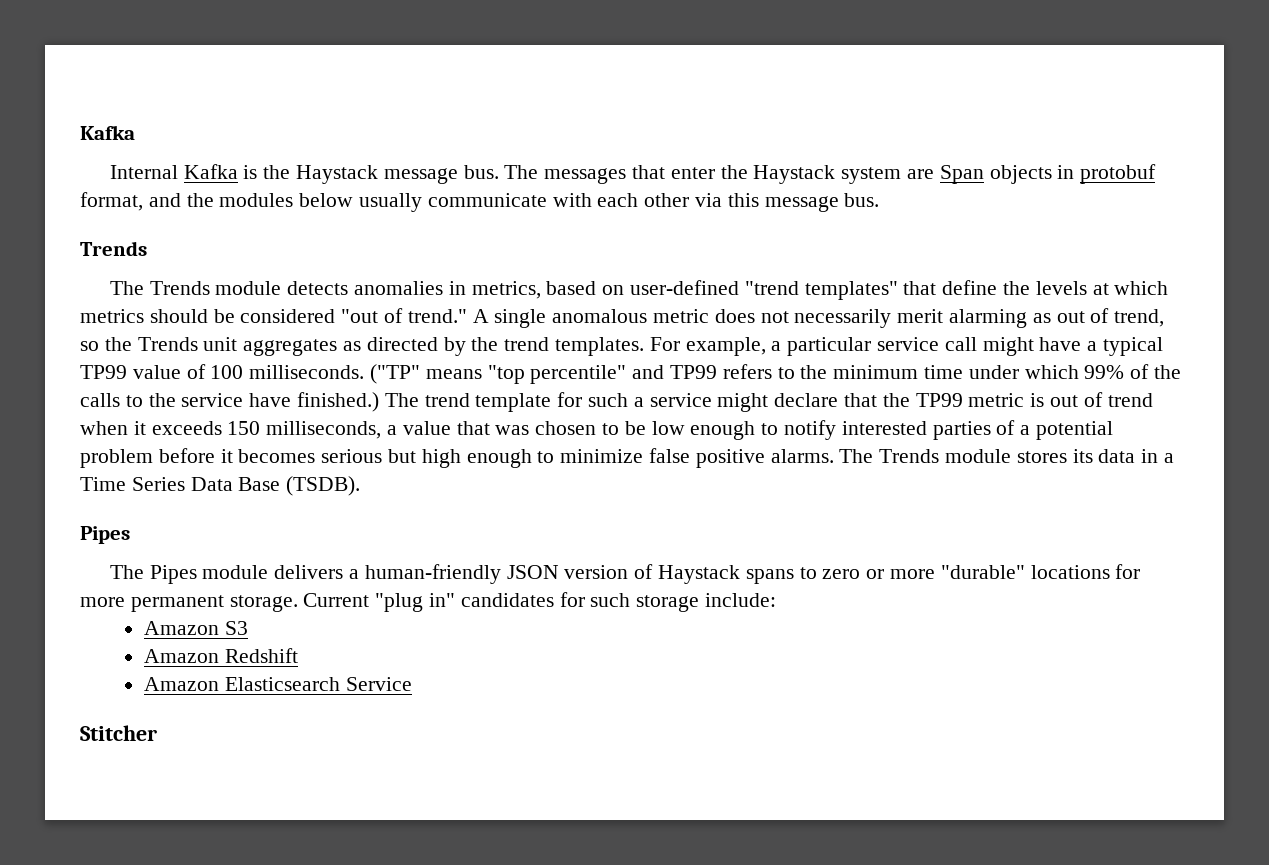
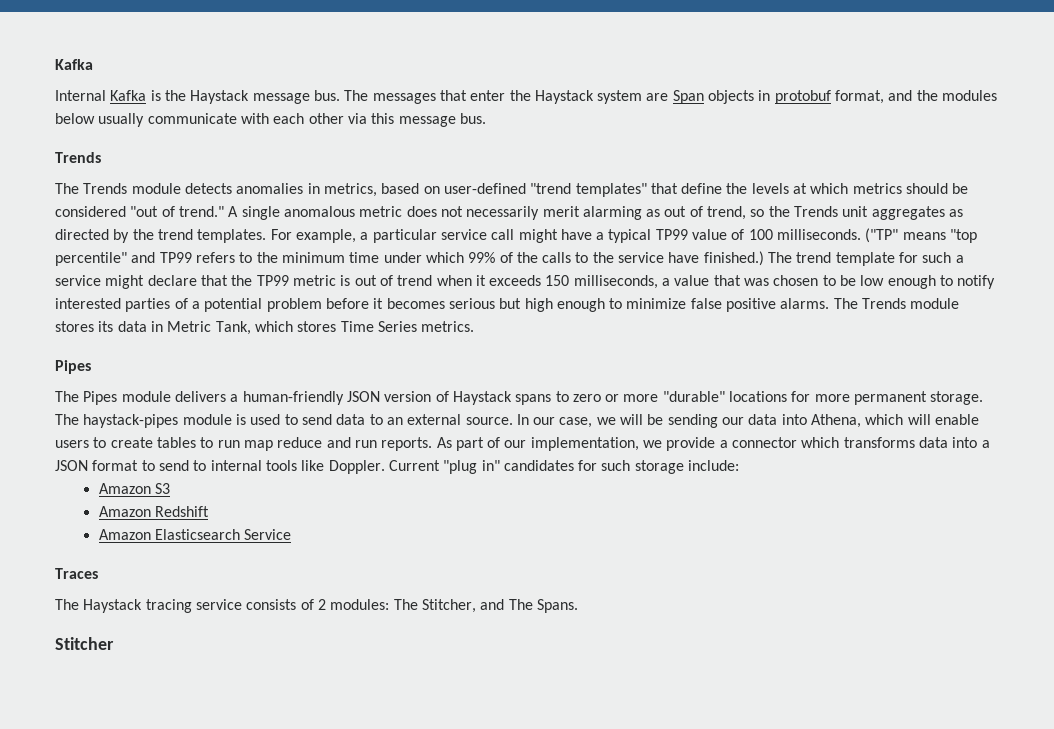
- The Trends module stores its data in a Time Series Data Base (TSDB).
+ The Trends module stores its data in Metric Tank, which stores Time Series metrics.
+ The haystack-pipes module is used to send data to an external source. In our case, we will be sending our data into Athena, which will enable users to create tables to run map reduce and run reports. As part of our implementation, we provide a connector which transforms data into a JSON format to send to internal tools like Doppler.
+ Traces
+ The Haystack tracing service consists of 2 modules: The Stitcher, and The Spans.

